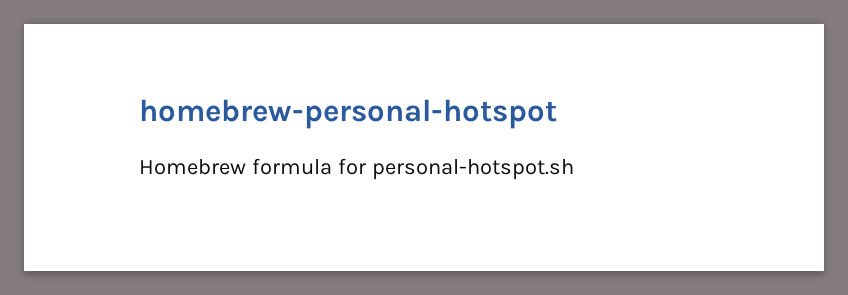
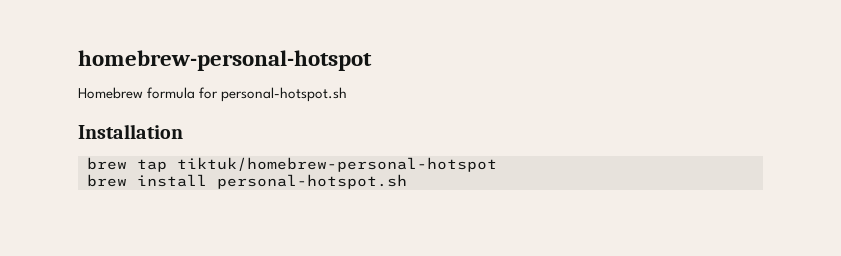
+ Installation
+ brew tap tiktuk/homebrew-personal-hotspot
+ brew install personal-hotspot.sh

